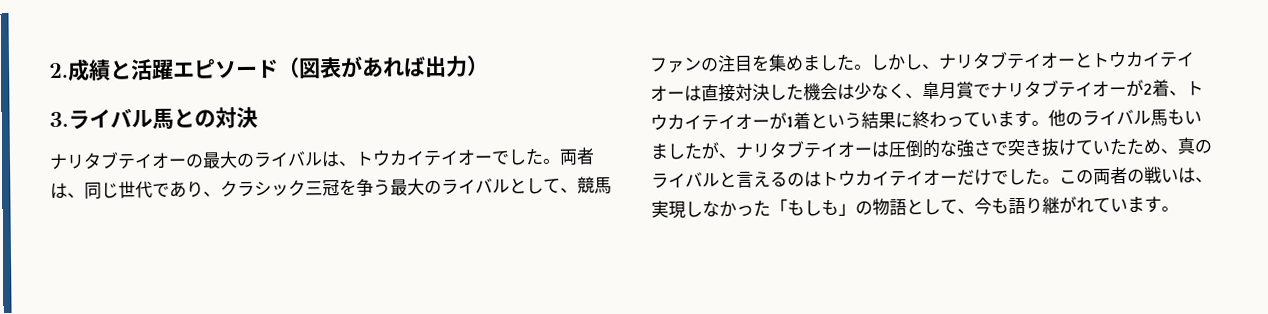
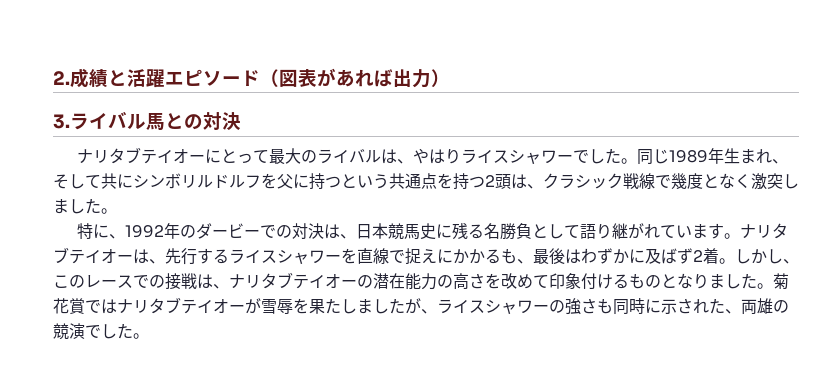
- ナリタブテイオーの最大のライバルは、トウカイテイオーでした。両者は、同じ世代であり、クラシック三冠を争う最大のライバルとして、競馬ファンの注目を集めました。しかし、ナリタブテイオーとトウカイテイオーは直接対決した機会は少なく、皐月賞でナリタブテイオーが2着、トウカイテイオーが1着という結果に終わっています。他のライバル馬もいましたが、ナリタブテイオーは圧倒的な強さで突き抜けていたため、真のライバルと言えるのはトウカイテイオーだけでした。この両者の戦いは、実現しなかった「もしも」の物語として、今も語り継がれています。
+ ナリタブテイオーにとって最大のライバルは、やはりライスシャワーでした。同じ1989年生まれ、そして共にシンボリルドルフを父に持つという共通点を持つ2頭は、クラシック戦線で幾度となく激突しました。
+ 特に、1992年のダービーでの対決は、日本競馬史に残る名勝負として語り継がれています。
+ ナリタブテイオーは、先行するライスシャワーを直線で捉えにかかるも、最後はわずかに及ばず2着。しかし、このレースでの接戦は、ナリタブテイオーの潜在能力の高さを改めて印象付けるものとなりました。菊花賞ではナリタブテイオーが雪辱を果たしましたが、ライスシャワーの強さも同時に示された、両雄の競演でした。

